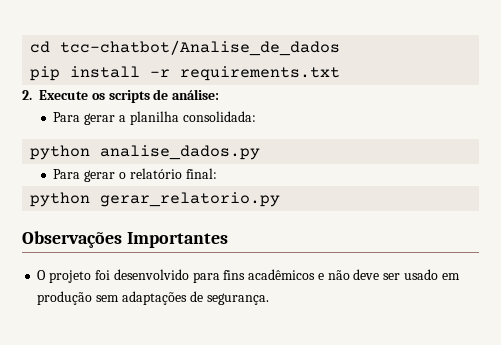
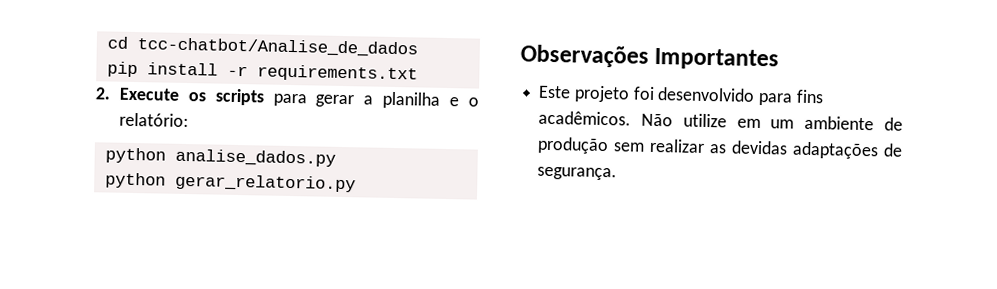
- 2. Execute os scripts de análise:
- Para gerar a planilha consolidada:
+ 2. Execute os scripts para gerar a planilha e o relatório:
  python analise_dados.py
- Para gerar o relatório final:
- O projeto foi desenvolvido para fins acadêmicos e não deve ser usado em produção sem adaptações de segurança.
+ Este projeto foi desenvolvido para fins acadêmicos. Não utilize em um ambiente de produção sem realizar as devidas adaptações de segurança.

